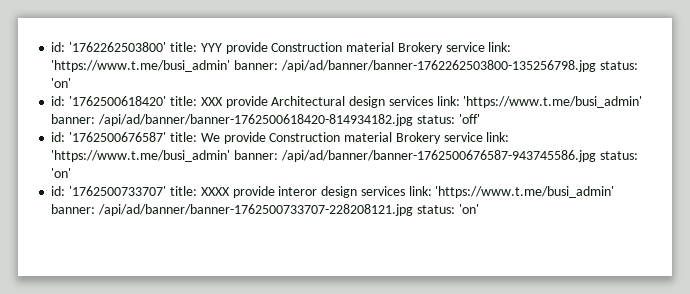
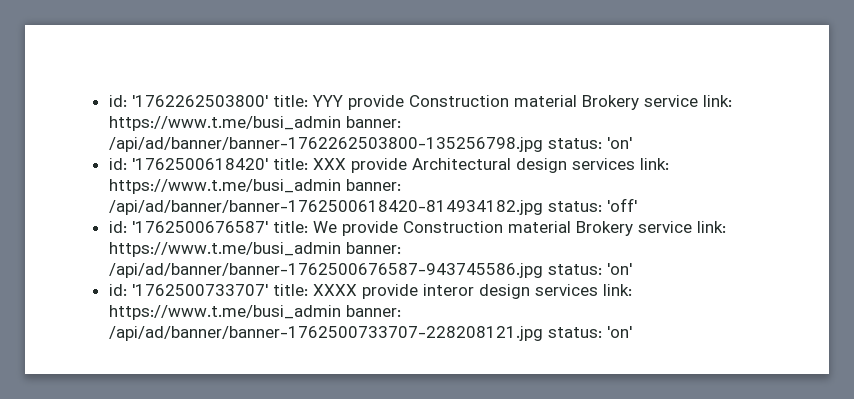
- id: '1762262503800' title: YYY provide Construction material Brokery service link: 'https://www.t.me/busi_admin' banner: /api/ad/banner/banner-1762262503800-135256798.jpg status: 'on'
+ id: '1762262503800' title: YYY provide Construction material Brokery service link: https://www.t.me/busi_admin banner: /api/ad/banner/banner-1762262503800-135256798.jpg status: 'on'
- id: '1762500618420' title: XXX provide Architectural design services link: 'https://www.t.me/busi_admin' banner: /api/ad/banner/banner-1762500618420-814934182.jpg status: 'off'
+ id: '1762500618420' title: XXX provide Architectural design services link: https://www.t.me/busi_admin banner: /api/ad/banner/banner-1762500618420-814934182.jpg status: 'off'
- id: '1762500676587' title: We provide Construction material Brokery service link: 'https://www.t.me/busi_admin' banner: /api/ad/banner/banner-1762500676587-943745586.jpg status: 'on'
+ id: '1762500676587' title: We provide Construction material Brokery service link: https://www.t.me/busi_admin banner: /api/ad/banner/banner-1762500676587-943745586.jpg status: 'on'
- id: '1762500733707' title: XXXX provide interor design services link: 'https://www.t.me/busi_admin' banner: /api/ad/banner/banner-1762500733707-228208121.jpg status: 'on'
+ id: '1762500733707' title: XXXX provide interor design services link: https://www.t.me/busi_admin banner: /api/ad/banner/banner-1762500733707-228208121.jpg status: 'on'

